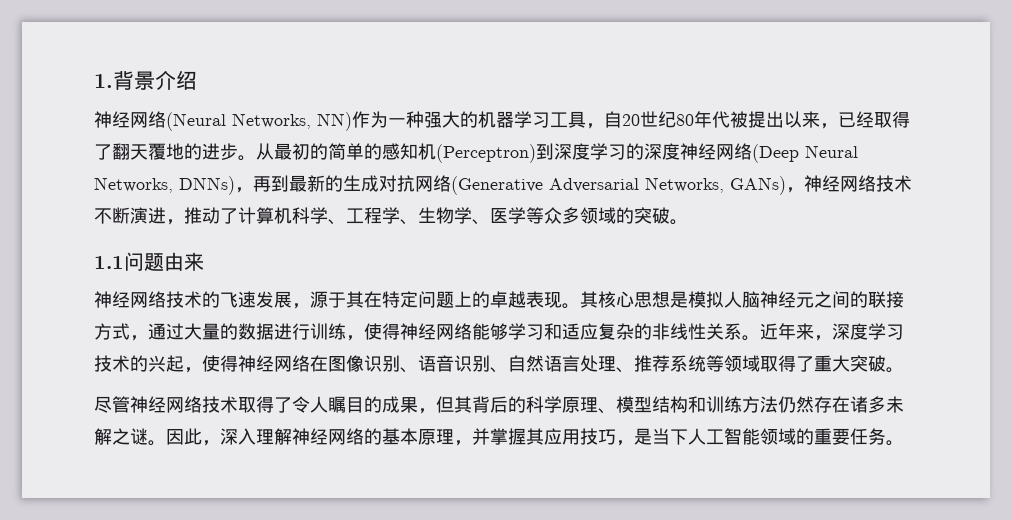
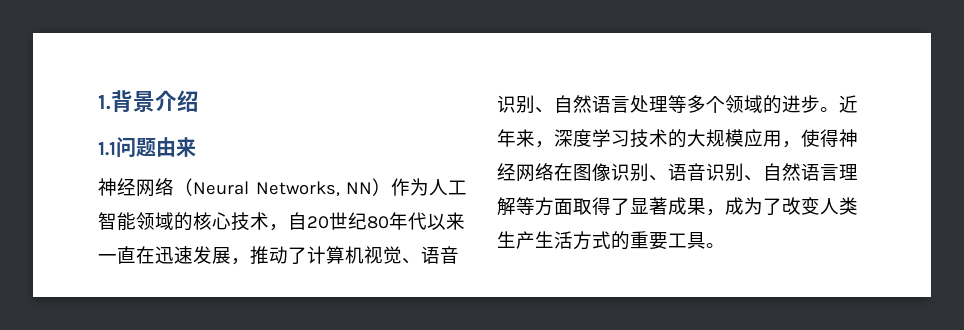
- 神经网络(Neural Networks, NN)作为一种强大的机器学习工具，自20世纪80年代被提出以来，已经取得了翻天覆地的进步。从最初的简单的感知机(Perceptron)到深度学习的深度神经网络(Deep Neural Networks, DNNs)，再到最新的生成对抗网络(Generative Adversarial Networks, GANs)，神经网络技术不断演进，推动了计算机科学、工程学、生物学、医学等众多领域的突破。
- 神经网络技术的飞速发展，源于其在特定问题上的卓越表现。其核心思想是模拟人脑神经元之间的联接方式，通过大量的数据进行训练，使得神经网络能够学习和适应复杂的非线性关系。
+ 神经网络（Neural Networks, NN）作为人工智能领域的核心技术，自20世纪80年代以来一直在迅速发展，推动了计算机视觉、语音识别、自然语言处理等多个领域的进步。
- 近年来，深度学习技术的兴起，使得神经网络在图像识别、语音识别、自然语言处理、推荐系统等领域取得了重大突破。
- 尽管神经网络技术取得了令人瞩目的成果，但其背后的科学原理、模型结构和训练方法仍然存在诸多未解之谜。因此，深入理解神经网络的基本原理，并掌握其应用技巧，是当下人工智能领域的重要任务。
+ 近年来，深度学习技术的大规模应用，使得神经网络在图像识别、语音识别、自然语言理解等方面取得了显著成果，成为了改变人类生产生活方式的重要工具。

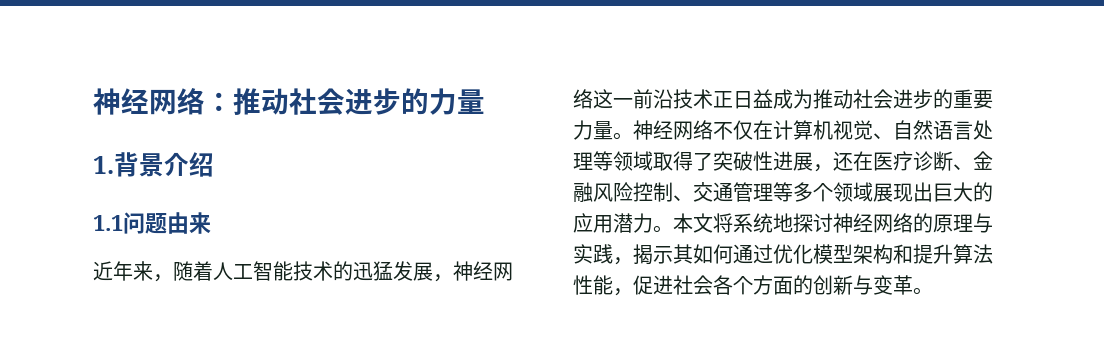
+ 神经网络：推动社会进步的力量
- 神经网络（Neural Networks, NN）作为人工智能领域的核心技术，自20世纪80年代以来一直在迅速发展，推动了计算机视觉、语音识别、自然语言处理等多个领域的进步。近年来，深度学习技术的大规模应用，使得神经网络在图像识别、语音识别、自然语言理解等方面取得了显著成果，成为了改变人类生产生活方式的重要工具。
+ 近年来，随着人工智能技术的迅猛发展，神经网络这一前沿技术正日益成为推动社会进步的重要力量。神经网络不仅在计算机视觉、自然语言处理等领域取得了突破性进展，还在医疗诊断、金融风险控制、交通管理等多个领域展现出巨大的应用潜力。本文将系统地探讨神经网络的原理与实践，揭示其如何通过优化模型架构和提升算法性能，促进社会各个方面的创新与变革。

